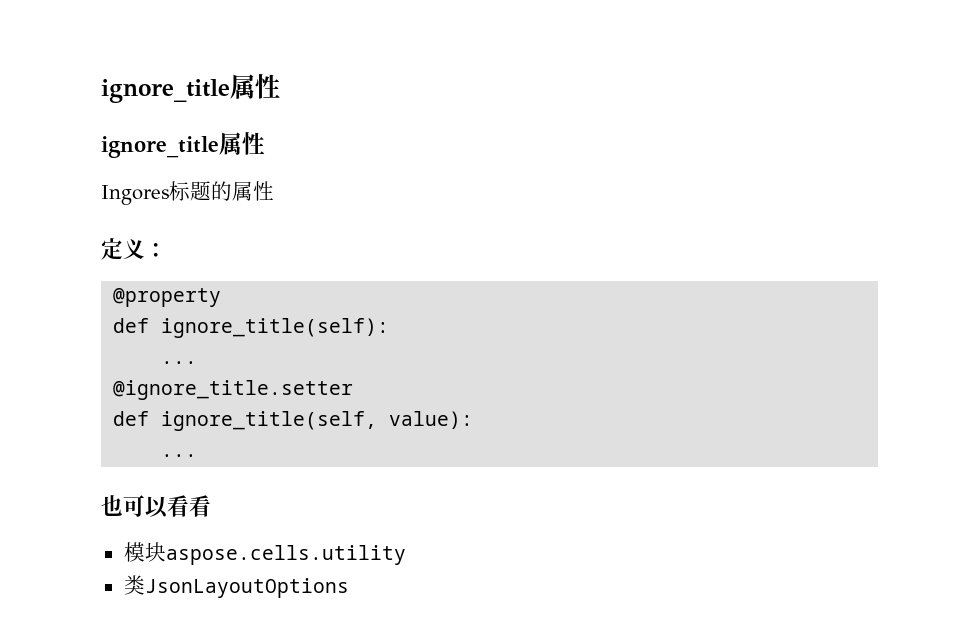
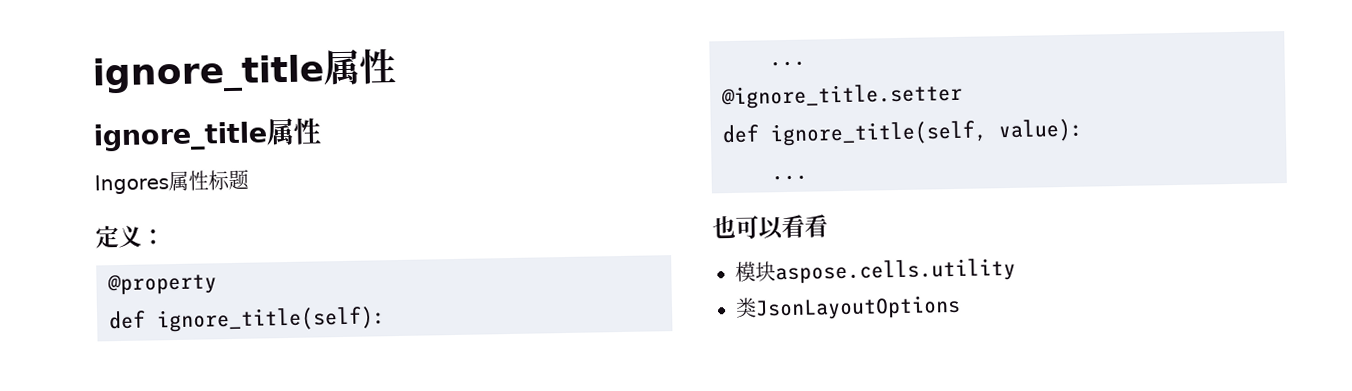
- Ingores标题的属性
+ Ingores属性标题

